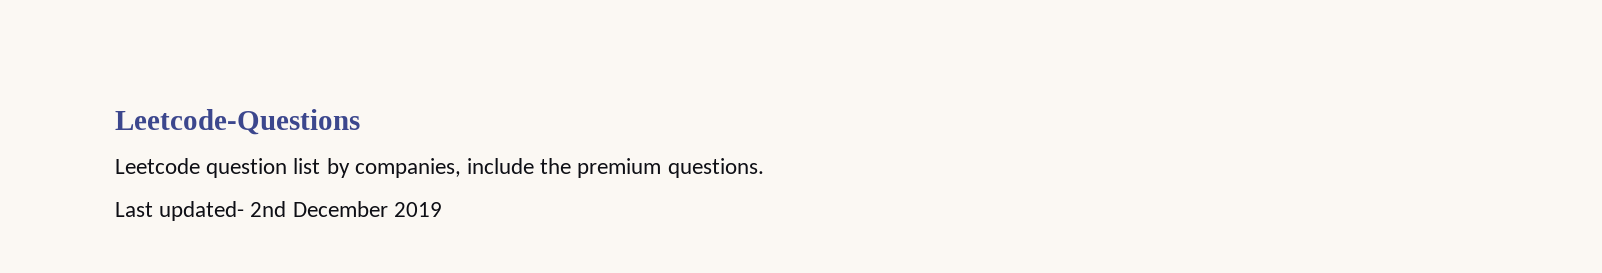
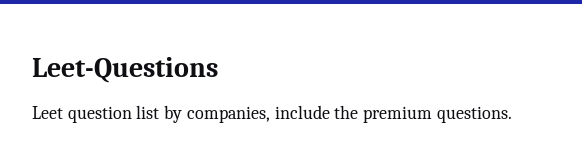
- Leetcode-Questions
- Leetcode question list by companies, include the premium questions.
+ Leet-Questions
+ Leet question list by companies, include the premium questions.
- Last updated- 2nd December 2019

